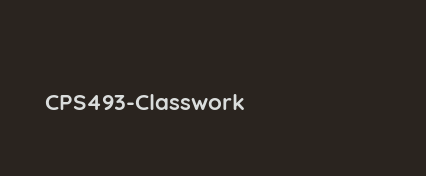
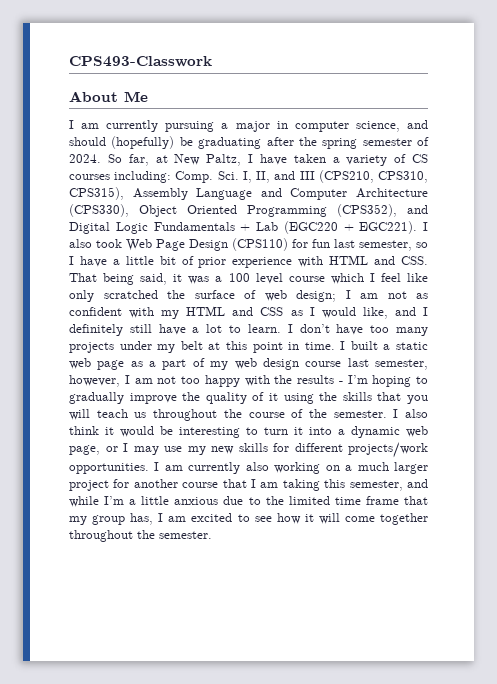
+ About Me
+ I am currently pursuing a major in computer science, and should (hopefully) be graduating after the spring semester of 2024. So far, at New Paltz, I have taken a variety of CS courses including: Comp. Sci. I, II, and III (CPS210, CPS310, CPS315), Assembly Language and Computer Architecture (CPS330), Object Oriented Programming (CPS352), and Digital Logic Fundamentals + Lab (EGC220 + EGC221). I also took Web Page Design (CPS110) for fun last semester, so I have a little bit of prior experience with HTML and CSS. That being said, it was a 100 level course which I feel like only scratched the surface of web design; I am not as confident with my HTML and CSS as I would like, and I definitely still have a lot to learn. I don’t have too many projects under my belt at this point in time. I built a static web page as a part of my web design course last semester, however, I am not too happy with the results - I’m hoping to gradually improve the quality of it using the skills that you will teach us throughout the course of the semester. I also think it would be interesting to turn it into a dynamic web page, or I may use my new skills for different projects/work opportunities. I am currently also working on a much larger project for another course that I am taking this semester, and while I’m a little anxious due to the limited time frame that my group has, I am excited to see how it will come together throughout the semester.

